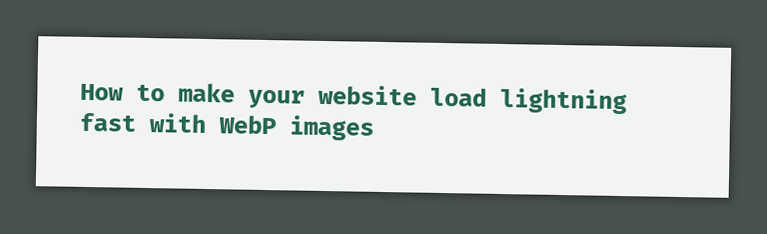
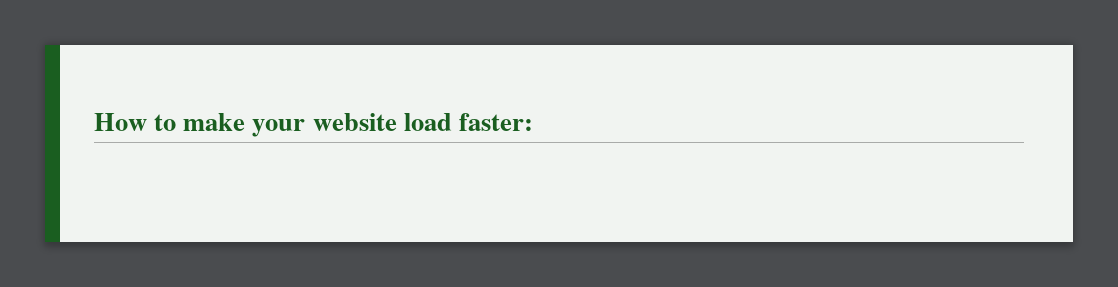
- How to make your website load lightning fast with WebP images
+ How to make your website load faster:

